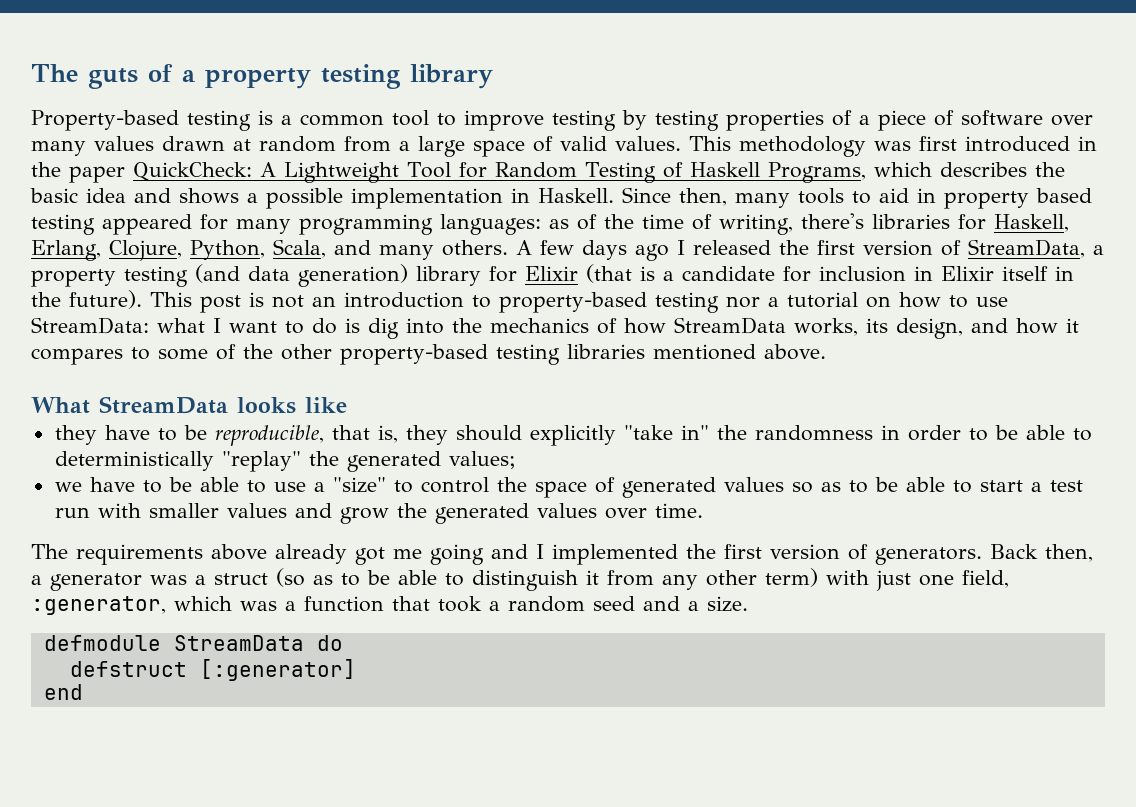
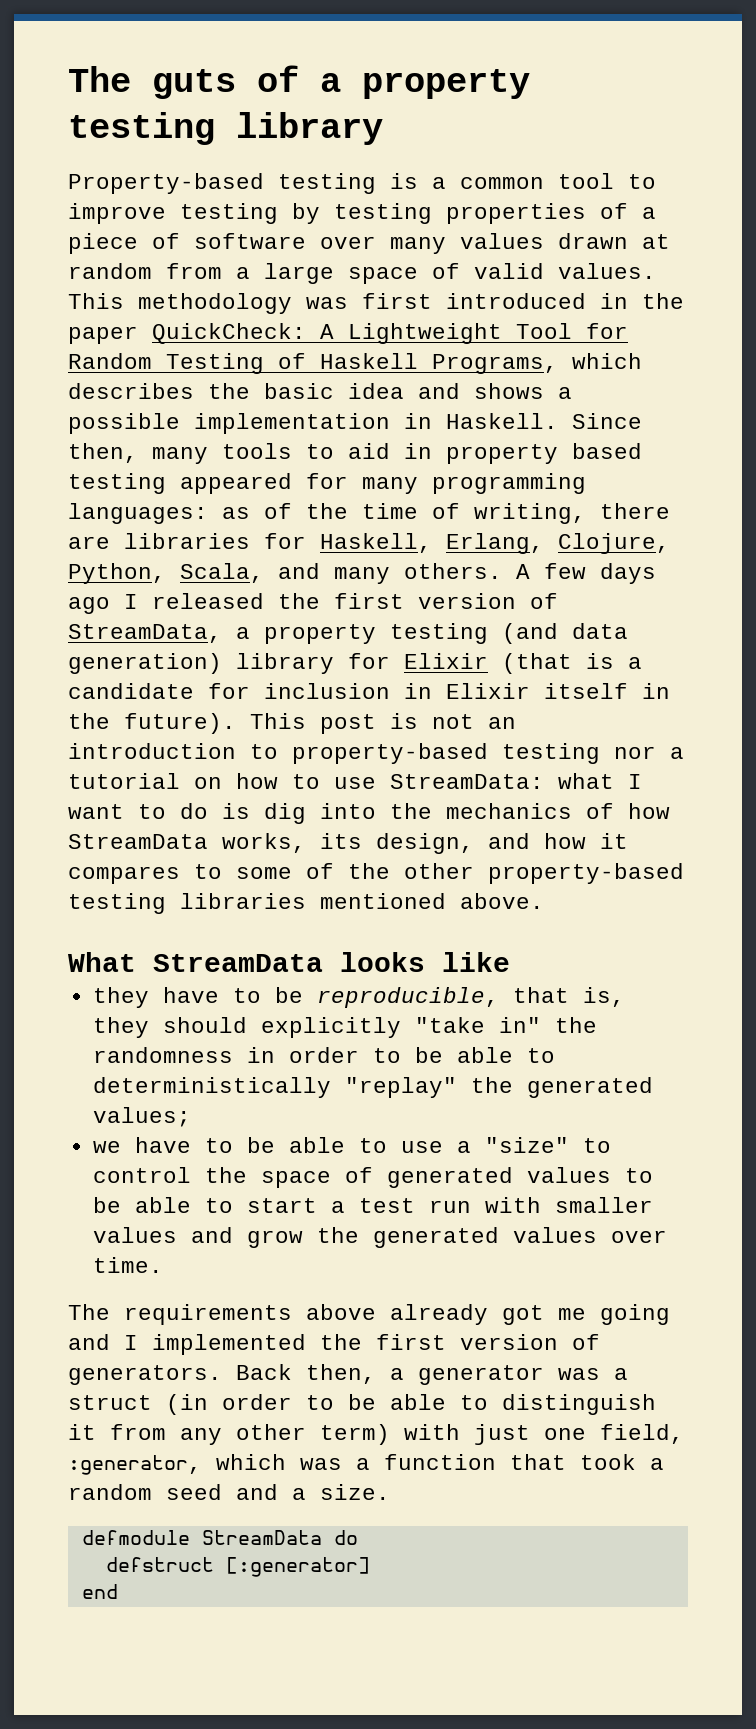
- Since then, many tools to aid in property based testing appeared for many programming languages: as of the time of writing, there's libraries for Haskell, Erlang, Clojure, Python, Scala, and many others.
+ Since then, many tools to aid in property based testing appeared for many programming languages: as of the time of writing, there are libraries for Haskell, Erlang, Clojure, Python, Scala, and many others.
- we have to be able to use a "size" to control the space of generated values so as to be able to start a test run with smaller values and grow the generated values over time.
+ we have to be able to use a "size" to control the space of generated values to be able to start a test run with smaller values and grow the generated values over time.
- Back then, a generator was a struct (so as to be able to distinguish it from any other term) with just one field, :generator, which was a function that took a random seed and a size.
+ Back then, a generator was a struct (in order to be able to distinguish it from any other term) with just one field, :generator, which was a function that took a random seed and a size.

